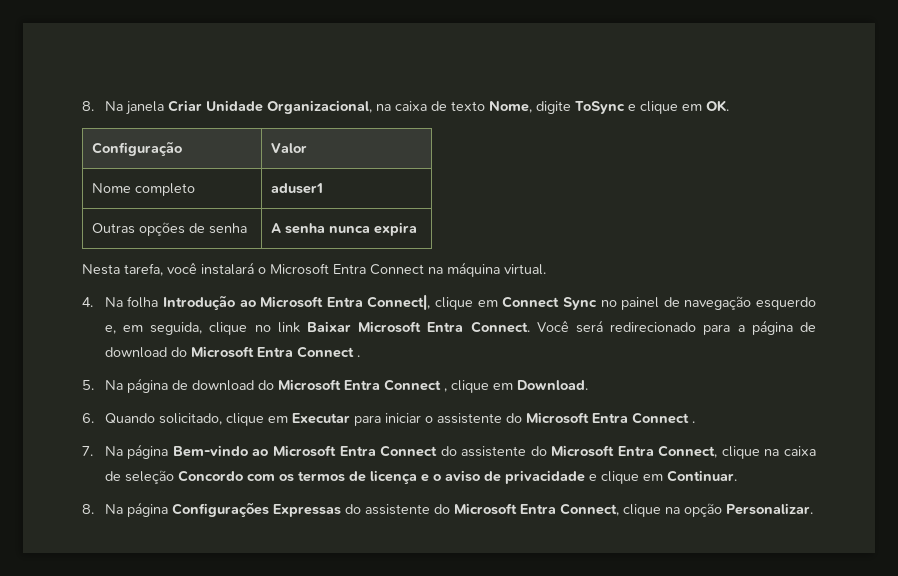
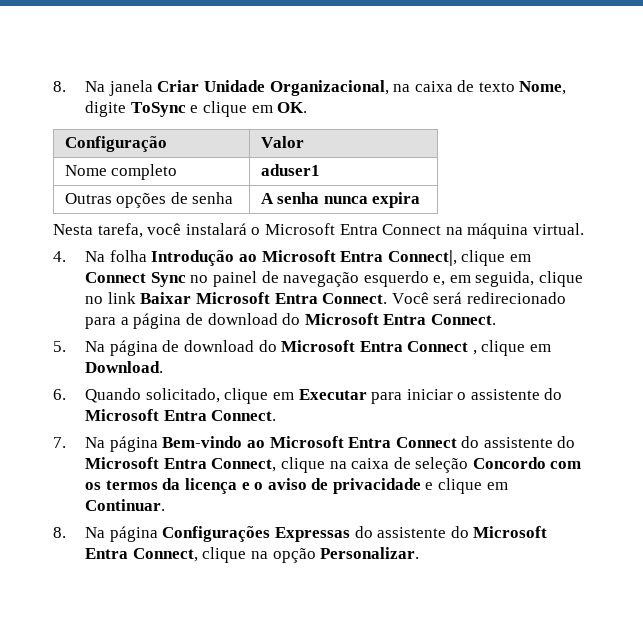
- Você será redirecionado para a página de download do Microsoft Entra Connect .
+ Você será redirecionado para a página de download do Microsoft Entra Connect.
- 6. Quando solicitado, clique em Executar para iniciar o assistente do Microsoft Entra Connect .
+ 6. Quando solicitado, clique em Executar para iniciar o assistente do Microsoft Entra Connect.
- 7. Na página Bem-vindo ao Microsoft Entra Connect do assistente do Microsoft Entra Connect, clique na caixa de seleção Concordo com os termos de licença e o aviso de privacidade e clique em Continuar.
+ 7. Na página Bem-vindo ao Microsoft Entra Connect do assistente do Microsoft Entra Connect, clique na caixa de seleção Concordo com os termos da licença e o aviso de privacidade e clique em Continuar.

